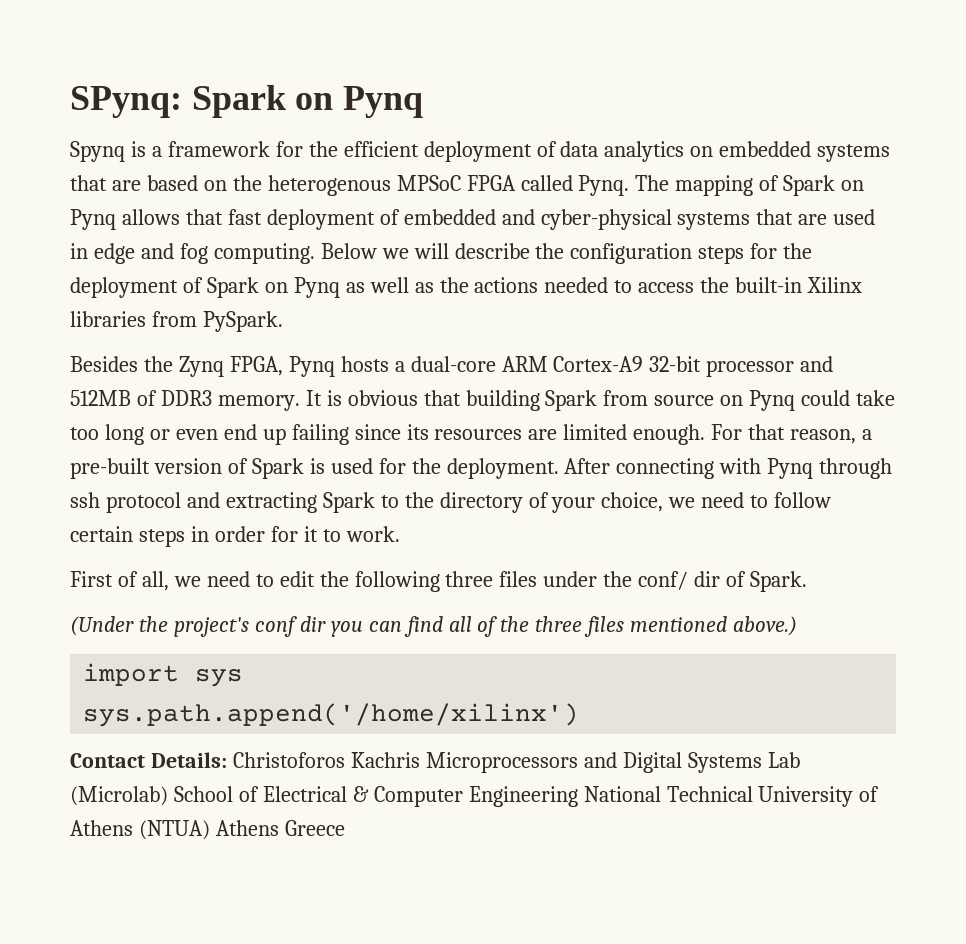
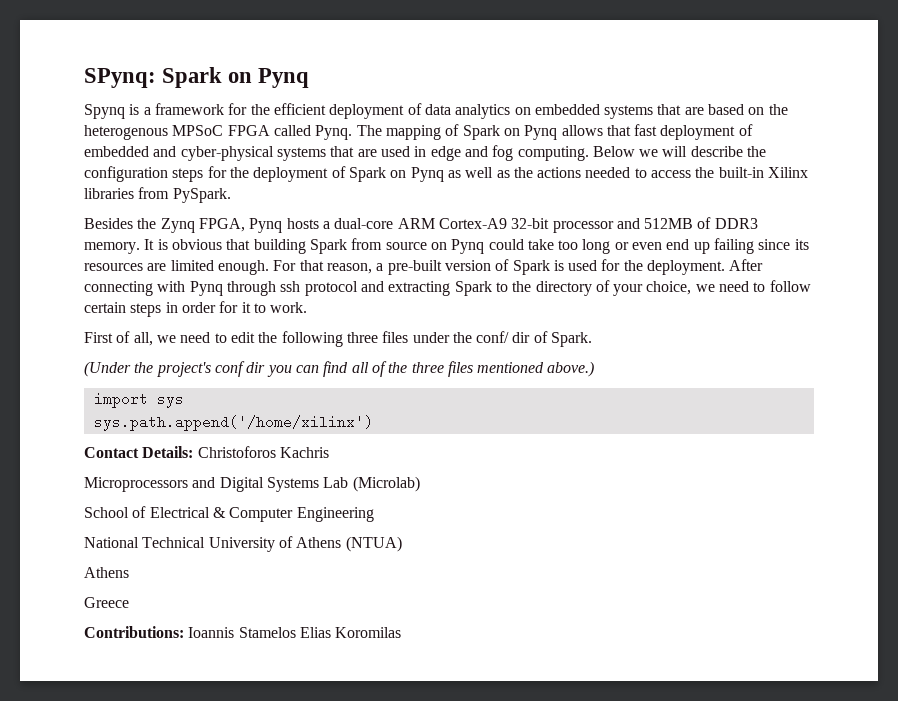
- Contact Details: Christoforos Kachris Microprocessors and Digital Systems Lab (Microlab) School of Electrical & Computer Engineering National Technical University of Athens (NTUA) Athens Greece
+ Contact Details: Christoforos Kachris
+ Microprocessors and Digital Systems Lab (Microlab)
+ School of Electrical & Computer Engineering
+ National Technical University of Athens (NTUA)
+ Athens
+ Greece
+ Contributions: Ioannis Stamelos Elias Koromilas

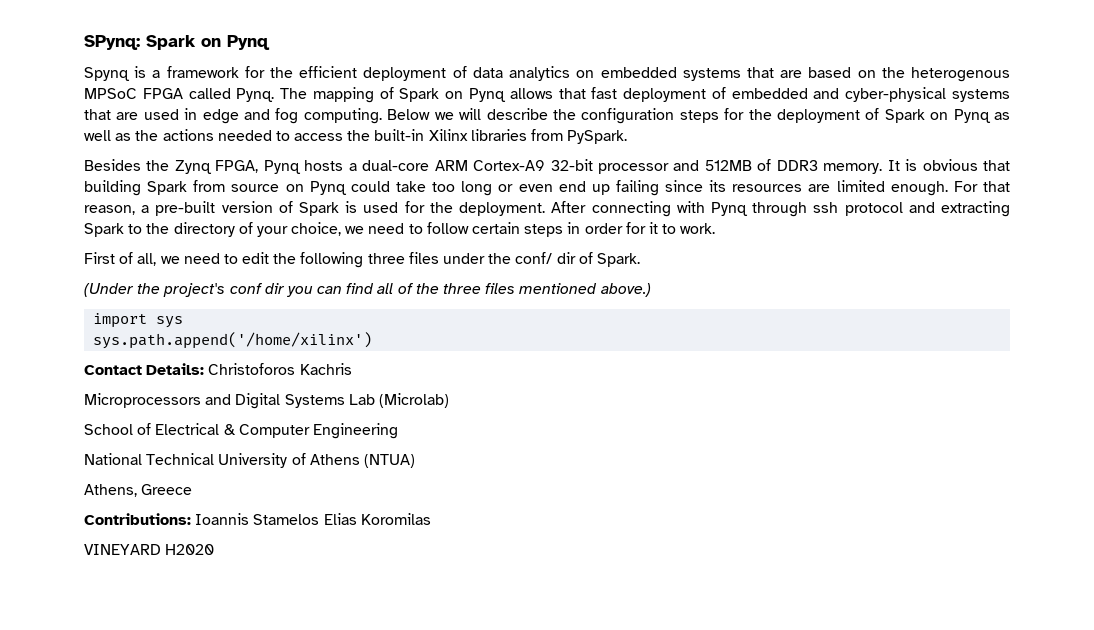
  National Technical University of Athens (NTUA)
- Athens
- Greece
+ Athens, Greece
+ VINEYARD H2020

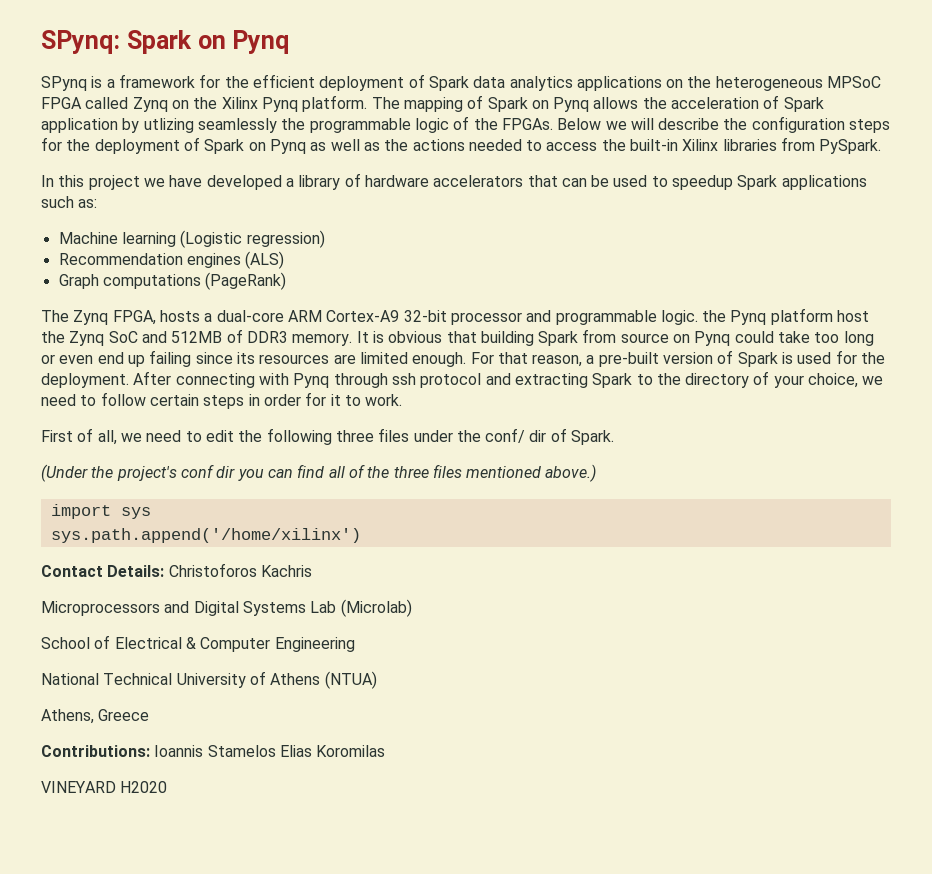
- Spynq is a framework for the efficient deployment of data analytics on embedded systems that are based on the heterogenous MPSoC FPGA called Pynq.
+ SPynq is a framework for the efficient deployment of Spark data analytics applications on the heterogeneous MPSoC FPGA called Zynq on the Xilinx Pynq platform.
- The mapping of Spark on Pynq allows that fast deployment of embedded and cyber-physical systems that are used in edge and fog computing.
+ The mapping of Spark on Pynq allows the acceleration of Spark application by utlizing seamlessly the programmable logic of the FPGAs.
- Besides the Zynq FPGA, Pynq hosts a dual-core ARM Cortex-A9 32-bit processor and 512MB of DDR3 memory.
+ In this project we have developed a library of hardware accelerators that can be used to speedup Spark applications such as:
+ Machine learning (Logistic regression)
+ Recommendation engines (ALS)
+ Graph computations (PageRank)
+ The Zynq FPGA, hosts a dual-core ARM Cortex-A9 32-bit processor and programmable logic. the Pynq platform host the Zynq SoC and 512MB of DDR3 memory.

